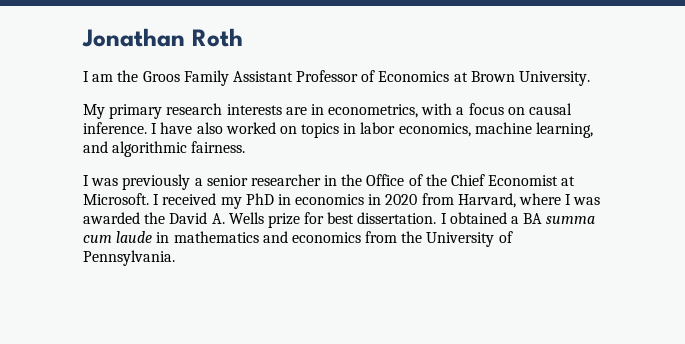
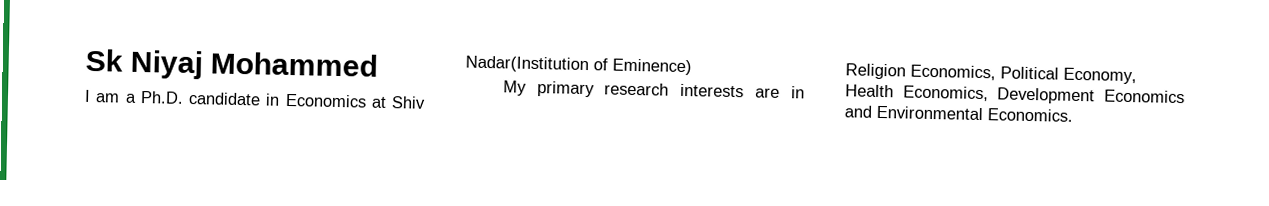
- Jonathan Roth
+ Sk Niyaj Mohammed
- I am the Groos Family Assistant Professor of Economics at Brown University.
+ I am a Ph.D. candidate in Economics at Shiv Nadar(Institution of Eminence)
- My primary research interests are in econometrics, with a focus on causal inference. I have also worked on topics in labor economics, machine learning, and algorithmic fairness.
- I was previously a senior researcher in the Office of the Chief Economist at Microsoft. I received my PhD in economics in 2020 from Harvard, where I was awarded the David A. Wells prize for best dissertation. I obtained a BA summa cum laude in mathematics and economics from the University of Pennsylvania.
+ My primary research interests are in Religion Economics, Political Economy, Health Economics, Development Economics and Environmental Economics.

